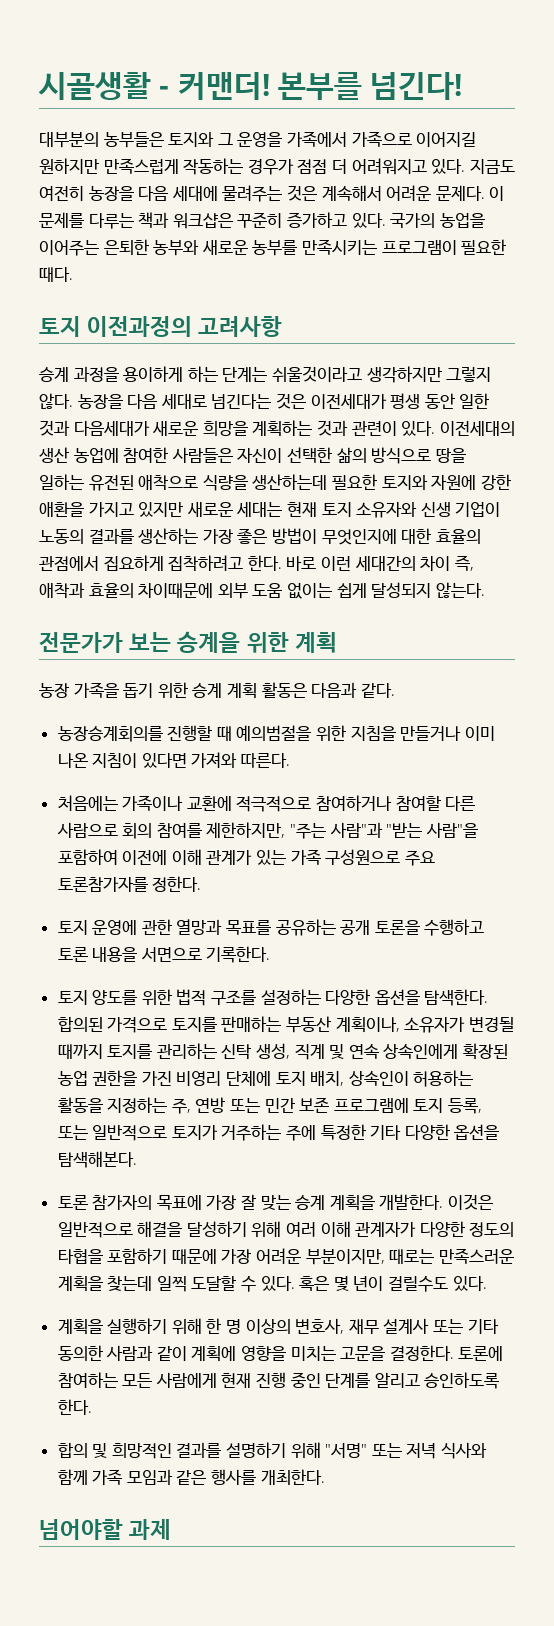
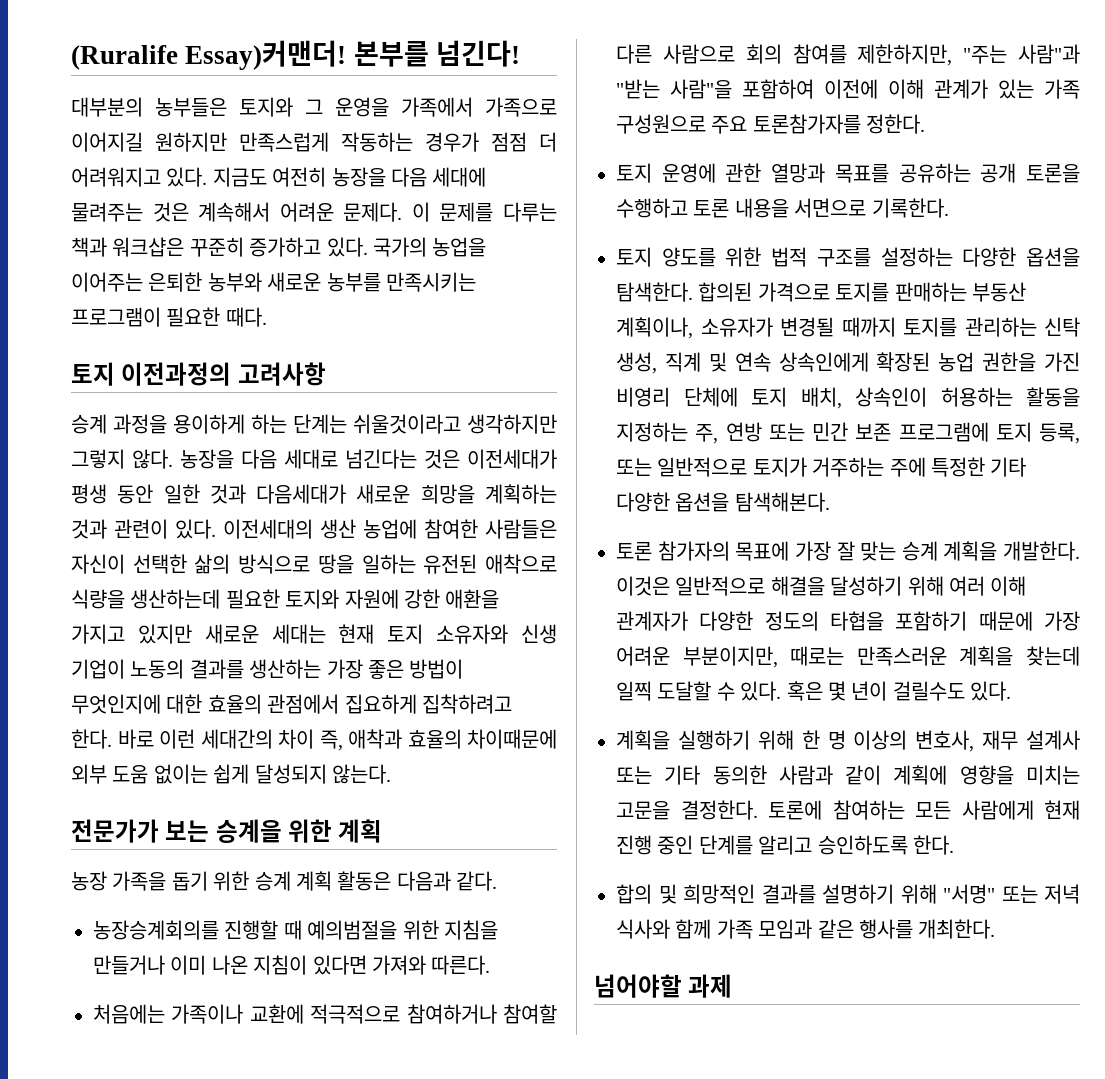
- 시골생활 - 커맨더!
+ (Ruralife Essay)커맨더!

